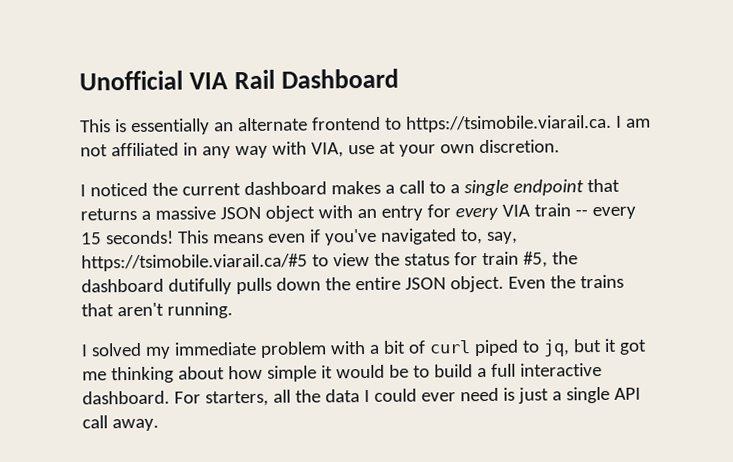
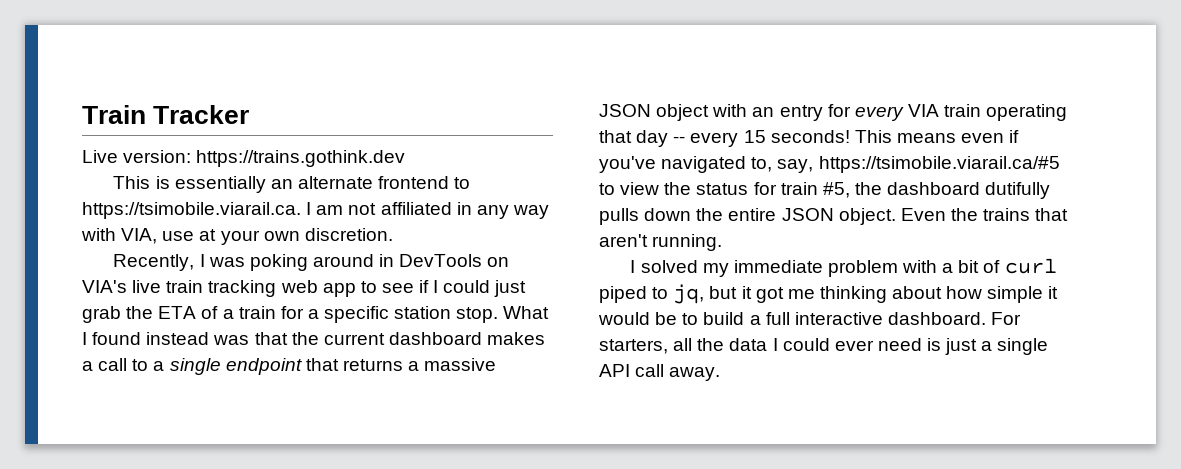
- Unofficial VIA Rail Dashboard
+ Train Tracker
+ Live version: https://trains.gothink.dev
- I noticed the current dashboard makes a call to a single endpoint that returns a massive JSON object with an entry for every VIA train -- every 15 seconds!
+ Recently, I was poking around in DevTools on VIA's live train tracking web app to see if I could just grab the ETA of a train for a specific station stop. What I found instead was that the current dashboard makes a call to a single endpoint that returns a massive JSON object with an entry for every VIA train operating that day -- every 15 seconds!

